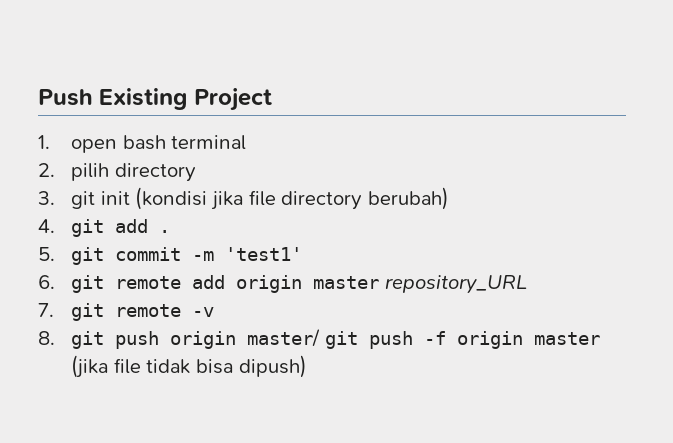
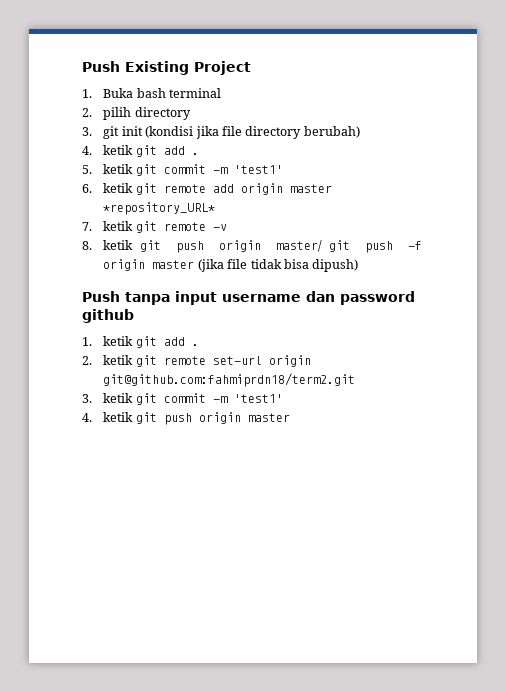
- 1. open bash terminal
+ 1. Buka bash terminal
- 4. git add .
+ 4. ketik git add .
- 5. git commit -m 'test1'
+ 5. ketik git commit -m 'test1'
- 6. git remote add origin master repository_URL
+ 6. ketik git remote add origin master *repository_URL*
- 7. git remote -v
+ 7. ketik git remote -v
- 8. git push origin master/ git push -f origin master (jika file tidak bisa dipush)
+ 8. ketik git push origin master/ git push -f origin master (jika file tidak bisa dipush)
+ Push tanpa input username dan password github
+ 1. ketik git add .
+ 2. ketik git remote set-url origin git@github.com:fahmiprdn18/term2.git
+ 3. ketik git commit -m 'test1'
+ 4. ketik git push origin master

